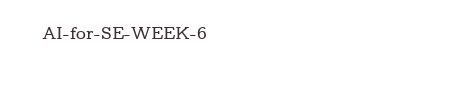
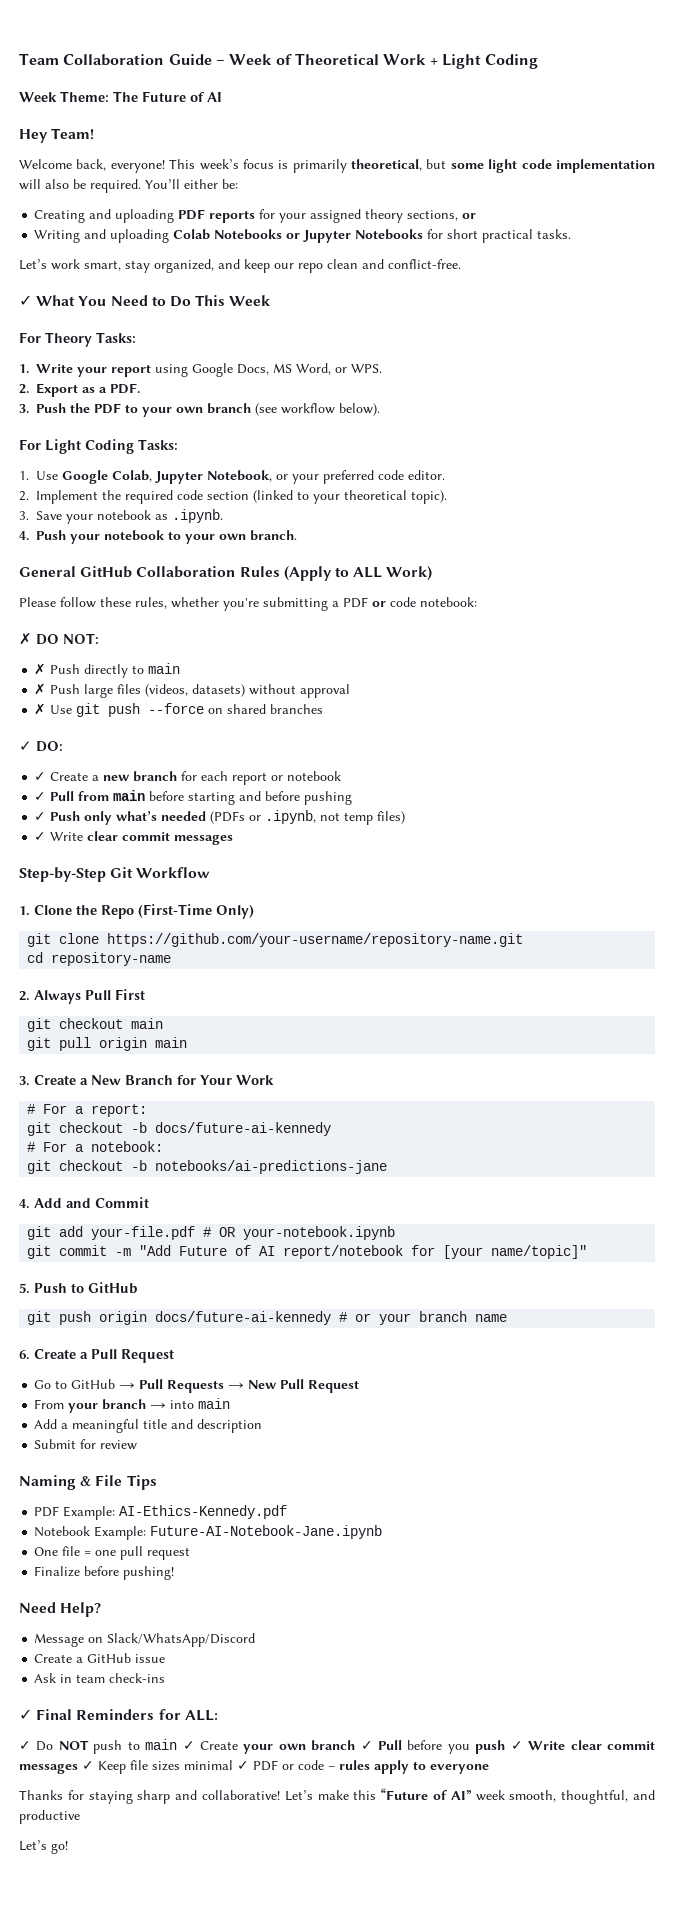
- AI-for-SE-WEEK-6
+ Team Collaboration Guide – Week of Theoretical Work + Light Coding
+ Week Theme: The Future of AI
+ Hey Team!
+ Welcome back, everyone! This week’s focus is primarily theoretical, but some light code implementation will also be required. You’ll either be:
+ Creating and uploading PDF reports for your assigned theory sections, or
+ Writing and uploading Colab Notebooks or Jupyter Notebooks for short practical tasks.
+ Let’s work smart, stay organized, and keep our repo clean and conflict-free.
+ ✓ What You Need to Do This Week
+ For Theory Tasks:
+ 1. Write your report using Google Docs, MS Word, or WPS.
+ 2. Export as a PDF.
+ 3. Push the PDF to your own branch (see workflow below).
+ For Light Coding Tasks:
+ 1. Use Google Colab, Jupyter Notebook, or your preferred code editor.
+ 2. Implement the required code section (linked to your theoretical topic).
+ 3. Save your notebook as .ipynb.
+ 4. Push your notebook to your own branch.
+ General GitHub Collaboration Rules (Apply to ALL Work)
+ Please follow these rules, whether you're submitting a PDF or code notebook:
+ ✗ DO NOT:
+ ✗ Push directly to main
+ ✗ Push large files (videos, datasets) without approval
+ ✗ Use git push --force on shared branches
+ ✓ DO:
+ ✓ Create a new branch for each report or notebook
+ ✓ Pull from main before starting and before pushing
+ ✓ Push only what’s needed (PDFs or .ipynb, not temp files)
+ ✓ Write clear commit messages
+ Step-by-Step Git Workflow
+ 1. Clone the Repo (First-Time Only)
+ git clone https://github.com/your-username/repository-name.git
+ cd repository-name
+ 2. Always Pull First
+ git checkout main
+ git pull origin main
+ 3. Create a New Branch for Your Work
+ # For a report:
+ git checkout -b docs/future-ai-kennedy
+ # For a notebook:
+ git checkout -b notebooks/ai-predictions-jane
+ 4. Add and Commit
+ git add your-file.pdf # OR your-notebook.ipynb
+ git commit -m "Add Future of AI report/notebook for [your name/topic]"
+ 5. Push to GitHub
+ git push origin docs/future-ai-kennedy # or your branch name
+ 6. Create a Pull Request
+ Go to GitHub → Pull Requests → New Pull Request
+ From your branch → into main
+ Add a meaningful title and description
+ Submit for review
+ Naming & File Tips
+ PDF Example: AI-Ethics-Kennedy.pdf
+ Notebook Example: Future-AI-Notebook-Jane.ipynb
+ One file = one pull request
+ Finalize before pushing!
+ Need Help?
+ Message on Slack/WhatsApp/Discord
+ Create a GitHub issue
+ Ask in team check-ins
+ ✓ Final Reminders for ALL:
+ ✓ Do NOT push to main ✓ Create your own branch ✓ Pull before you push ✓ Write clear commit messages ✓ Keep file sizes minimal ✓ PDF or code – rules apply to everyone
+ Thanks for staying sharp and collaborative! Let’s make this “Future of AI” week smooth, thoughtful, and productive
+ Let’s go!

